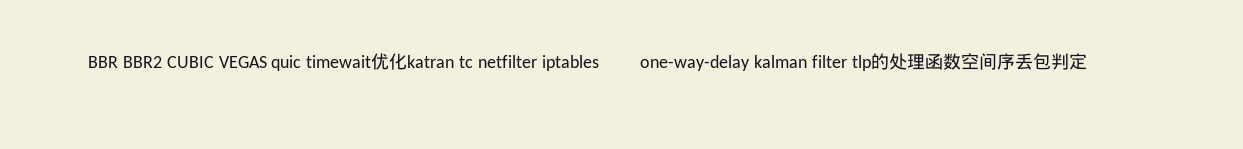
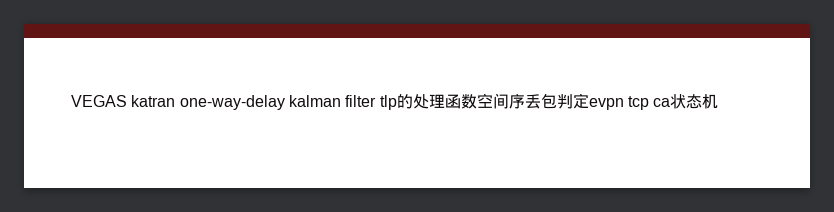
- BBR BBR2 CUBIC VEGAS quic timewait优化katran tc netfilter iptables one-way-delay kalman filter tlp的处理函数空间序丢包判定
+ VEGAS katran one-way-delay kalman filter tlp的处理函数空间序丢包判定evpn tcp ca状态机

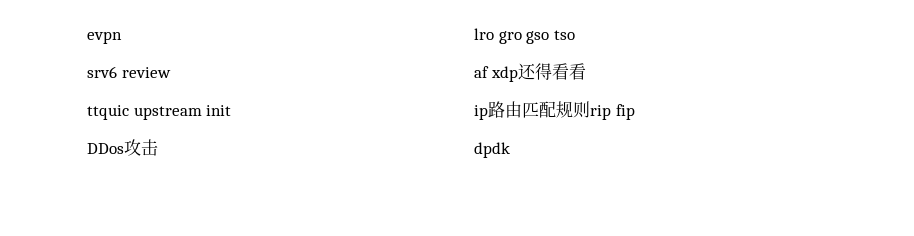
- VEGAS katran one-way-delay kalman filter tlp的处理函数空间序丢包判定evpn tcp ca状态机
+ evpn
+ srv6 review
+ ttquic upstream init
+ DDos攻击
+ lro gro gso tso
+ af xdp还得看看
+ ip路由匹配规则rip fip
+ dpdk

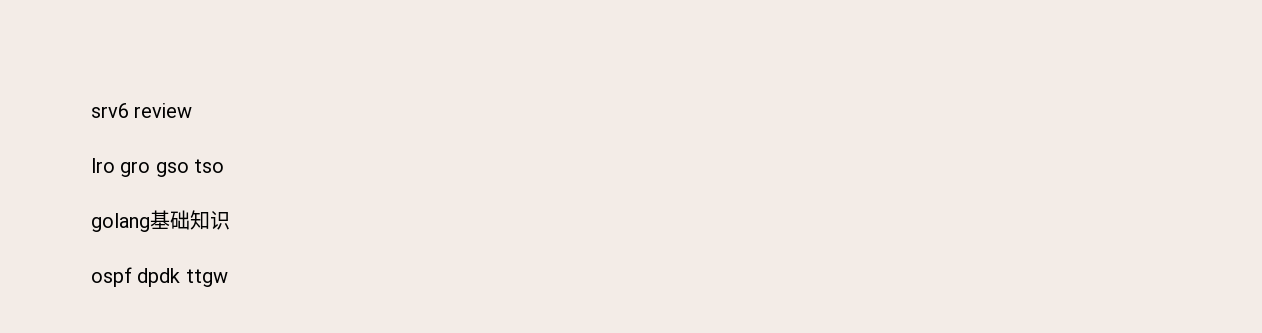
- evpn
- ttquic upstream init
- DDos攻击
- af xdp还得看看
- ip路由匹配规则rip fip
- dpdk
+ golang基础知识
+ ospf dpdk ttgw

